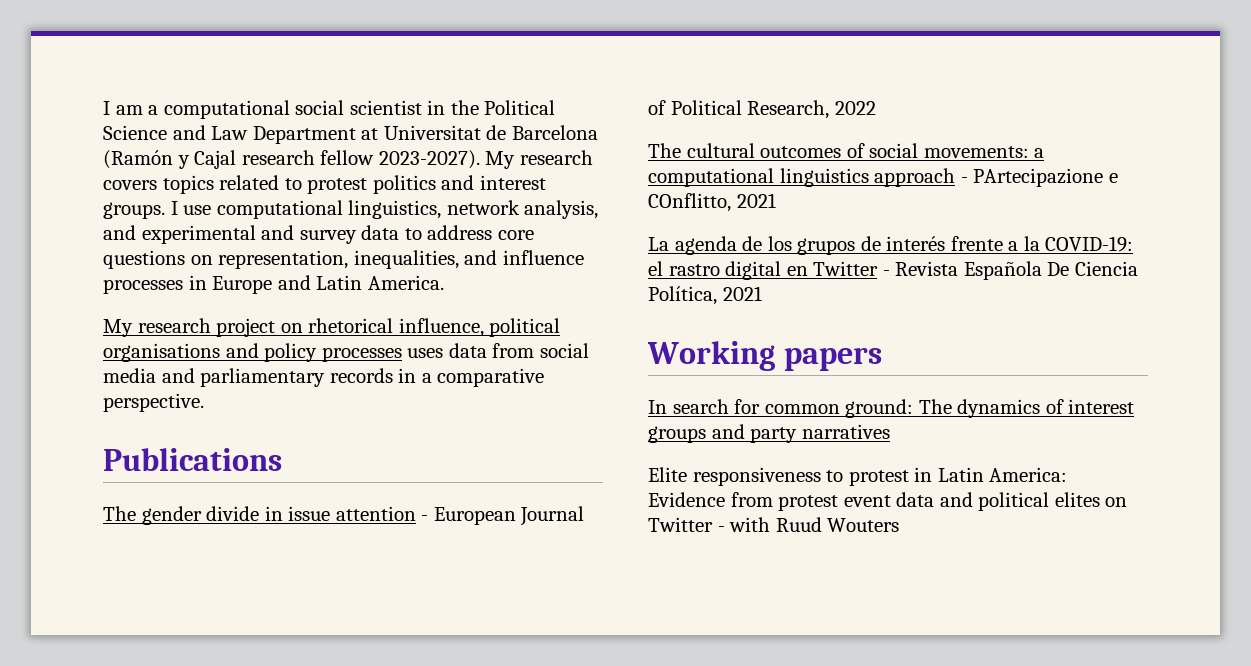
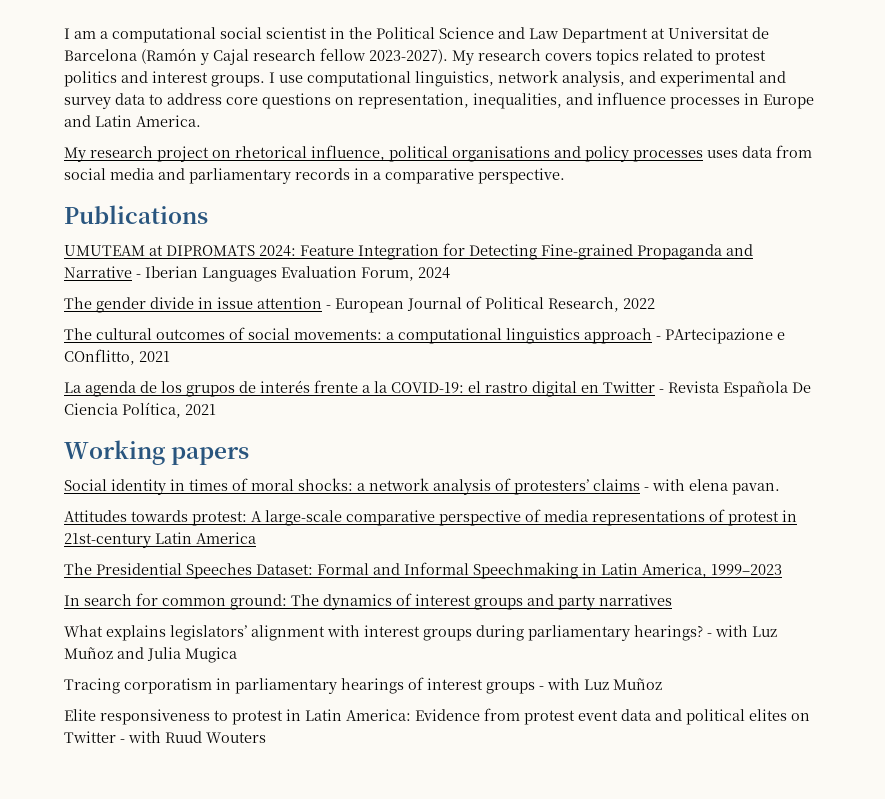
+ UMUTEAM at DIPROMATS 2024: Feature Integration for Detecting Fine-grained Propaganda and Narrative - Iberian Languages Evaluation Forum, 2024
+ Social identity in times of moral shocks: a network analysis of protesters’ claims - with elena pavan.
+ Attitudes towards protest: A large-scale comparative perspective of media representations of protest in 21st-century Latin America
+ The Presidential Speeches Dataset: Formal and Informal Speechmaking in Latin America, 1999–2023
+ What explains legislators’ alignment with interest groups during parliamentary hearings? - with Luz Muñoz and Julia Mugica
+ Tracing corporatism in parliamentary hearings of interest groups - with Luz Muñoz

